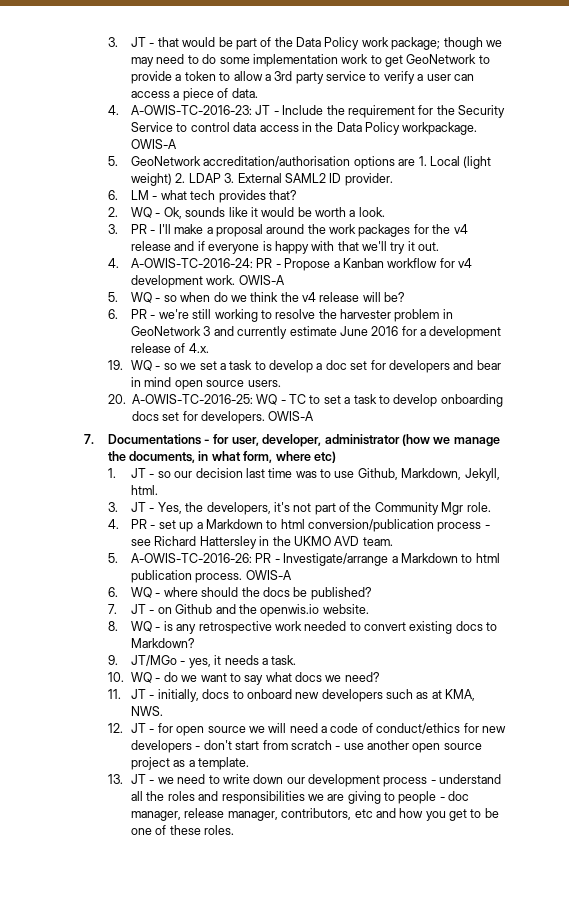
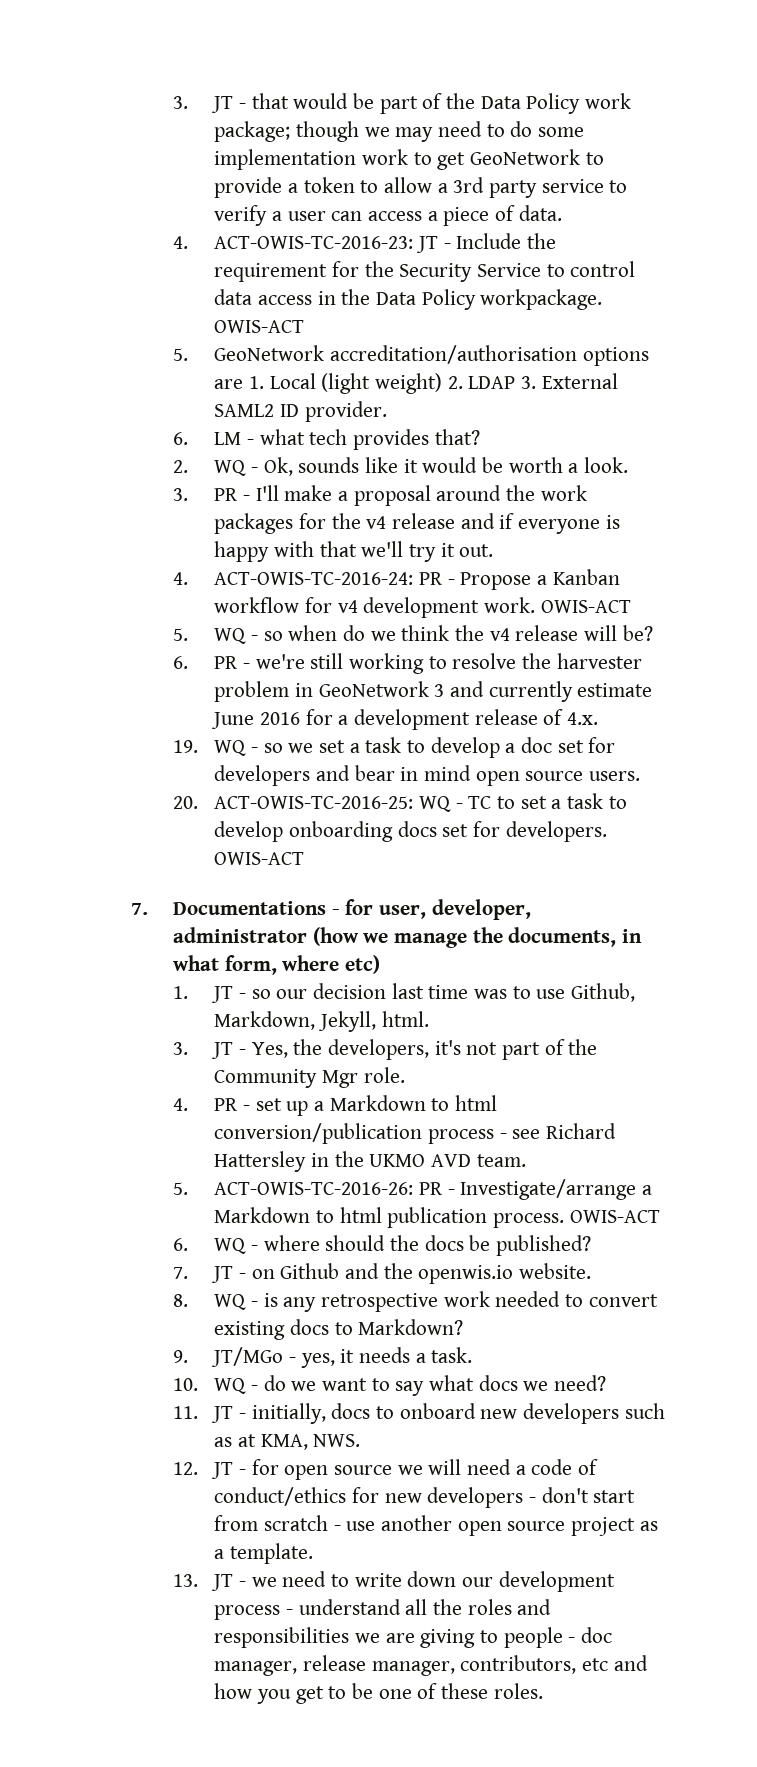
- 4. A-OWIS-TC-2016-23: JT - Include the requirement for the Security Service to control data access in the Data Policy workpackage. OWIS-A
+ 4. ACT-OWIS-TC-2016-23: JT - Include the requirement for the Security Service to control data access in the Data Policy workpackage. OWIS-ACT
- 4. A-OWIS-TC-2016-24: PR - Propose a Kanban workflow for v4 development work. OWIS-A
+ 4. ACT-OWIS-TC-2016-24: PR - Propose a Kanban workflow for v4 development work. OWIS-ACT
- 20. A-OWIS-TC-2016-25: WQ - TC to set a task to develop onboarding docs set for developers. OWIS-A
+ 20. ACT-OWIS-TC-2016-25: WQ - TC to set a task to develop onboarding docs set for developers. OWIS-ACT
- 5. A-OWIS-TC-2016-26: PR - Investigate/arrange a Markdown to html publication process. OWIS-A
+ 5. ACT-OWIS-TC-2016-26: PR - Investigate/arrange a Markdown to html publication process. OWIS-ACT

